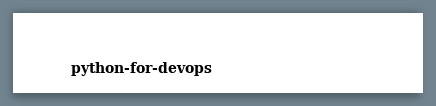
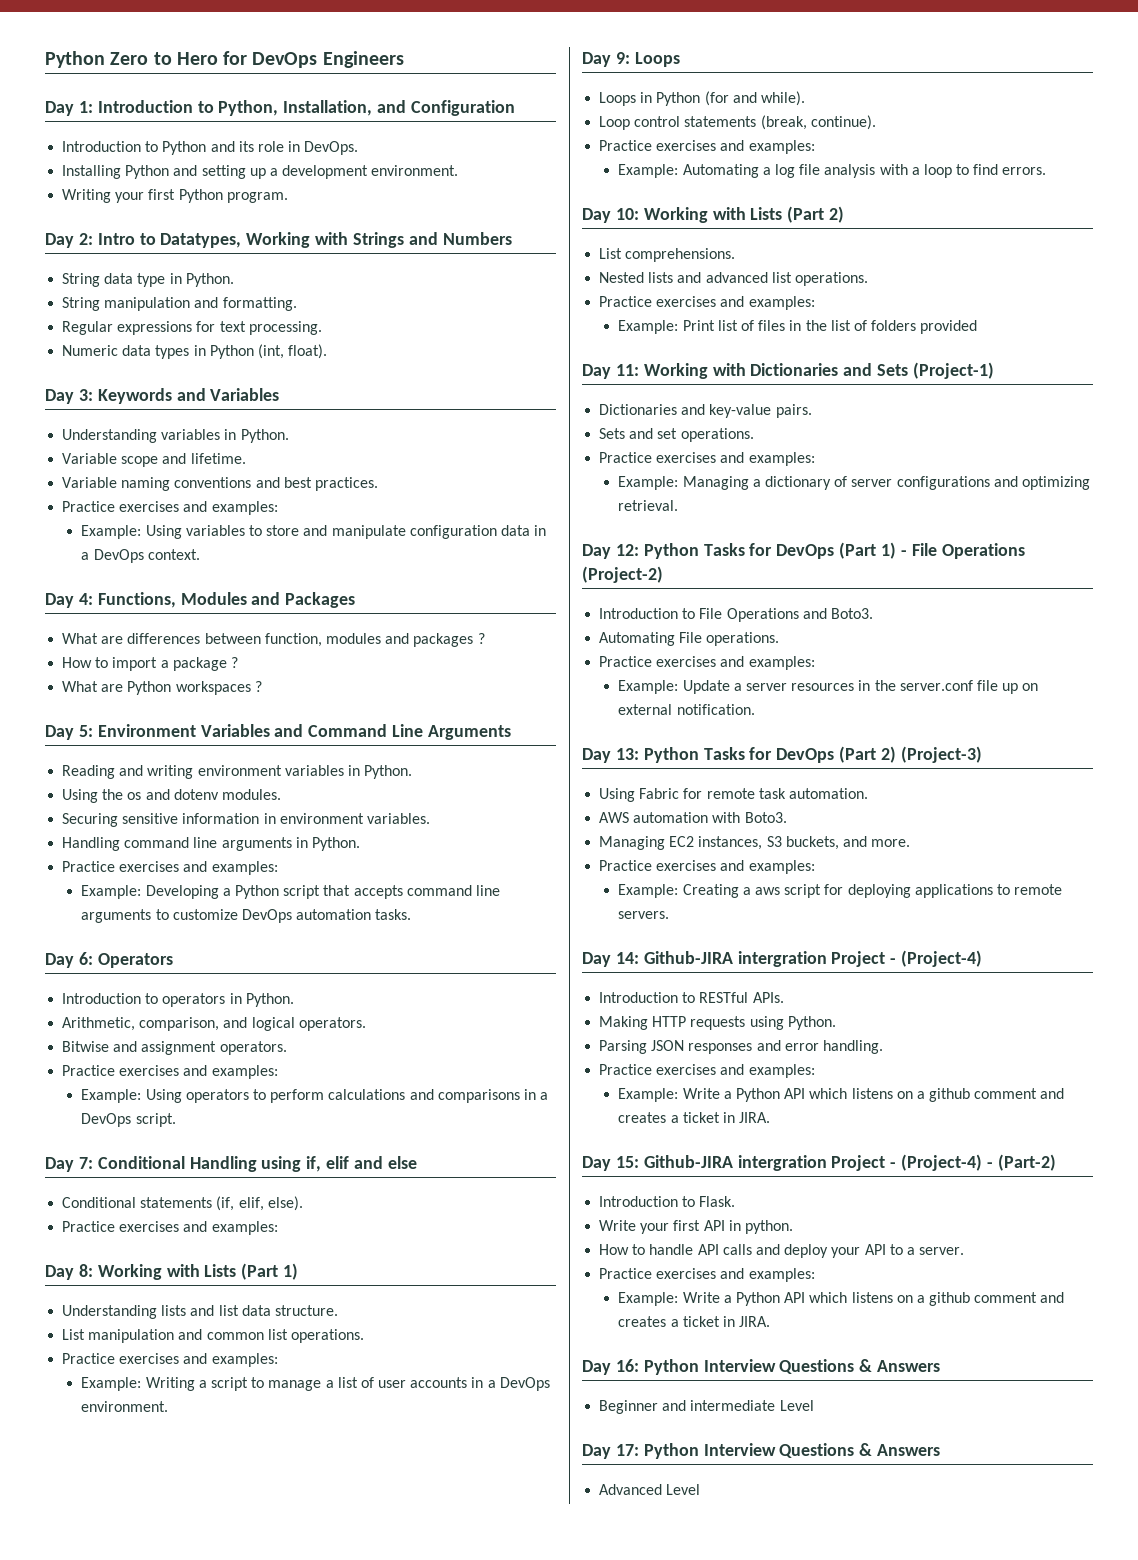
- python-for-devops
+ Python Zero to Hero for DevOps Engineers
+ Day 1: Introduction to Python, Installation, and Configuration
+ Introduction to Python and its role in DevOps.
+ Installing Python and setting up a development environment.
+ Writing your first Python program.
+ Day 2: Intro to Datatypes, Working with Strings and Numbers
+ String data type in Python.
+ String manipulation and formatting.
+ Regular expressions for text processing.
+ Numeric data types in Python (int, float).
+ Day 3: Keywords and Variables
+ Understanding variables in Python.
+ Variable scope and lifetime.
+ Variable naming conventions and best practices.
+ Practice exercises and examples:
+ Example: Using variables to store and manipulate configuration data in a DevOps context.
+ Day 4: Functions, Modules and Packages
+ What are differences between function, modules and packages ?
+ How to import a package ?
+ What are Python workspaces ?
+ Day 5: Environment Variables and Command Line Arguments
+ Reading and writing environment variables in Python.
+ Using the os and dotenv modules.
+ Securing sensitive information in environment variables.
+ Handling command line arguments in Python.
+ Practice exercises and examples:
+ Example: Developing a Python script that accepts command line arguments to customize DevOps automation tasks.
+ Day 6: Operators
+ Introduction to operators in Python.
+ Arithmetic, comparison, and logical operators.
+ Bitwise and assignment operators.
+ Practice exercises and examples:
+ Example: Using operators to perform calculations and comparisons in a DevOps script.
+ Day 7: Conditional Handling using if, elif and else
+ Conditional statements (if, elif, else).
+ Practice exercises and examples:
+ Day 8: Working with Lists (Part 1)
+ Understanding lists and list data structure.
+ List manipulation and common list operations.
+ Practice exercises and examples:
+ Example: Writing a script to manage a list of user accounts in a DevOps environment.
+ Day 9: Loops
+ Loops in Python (for and while).
+ Loop control statements (break, continue).
+ Practice exercises and examples:
+ Example: Automating a log file analysis with a loop to find errors.
+ Day 10: Working with Lists (Part 2)
+ List comprehensions.
+ Nested lists and advanced list operations.
+ Practice exercises and examples:
+ Example: Print list of files in the list of folders provided
+ Day 11: Working with Dictionaries and Sets (Project-1)
+ Dictionaries and key-value pairs.
+ Sets and set operations.
+ Practice exercises and examples:
+ Example: Managing a dictionary of server configurations and optimizing retrieval.
+ Day 12: Python Tasks for DevOps (Part 1) - File Operations (Project-2)
+ Introduction to File Operations and Boto3.
+ Automating File operations.
+ Practice exercises and examples:
+ Example: Update a server resources in the server.conf file up on external notification.
+ Day 13: Python Tasks for DevOps (Part 2) (Project-3)
+ Using Fabric for remote task automation.
+ AWS automation with Boto3.
+ Managing EC2 instances, S3 buckets, and more.
+ Practice exercises and examples:
+ Example: Creating a aws script for deploying applications to remote servers.
+ Day 14: Github-JIRA intergration Project - (Project-4)
+ Introduction to RESTful APIs.
+ Making HTTP requests using Python.
+ Parsing JSON responses and error handling.
+ Practice exercises and examples:
+ Example: Write a Python API which listens on a github comment and creates a ticket in JIRA.
+ Day 15: Github-JIRA intergration Project - (Project-4) - (Part-2)
+ Introduction to Flask.
+ Write your first API in python.
+ How to handle API calls and deploy your API to a server.
+ Practice exercises and examples:
+ Example: Write a Python API which listens on a github comment and creates a ticket in JIRA.
+ Day 16: Python Interview Questions & Answers
+ Beginner and intermediate Level
+ Day 17: Python Interview Questions & Answers
+ Advanced Level

